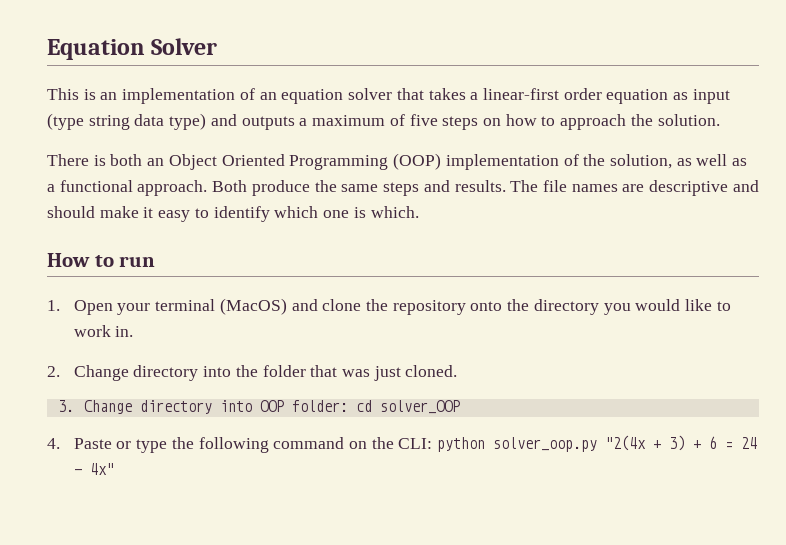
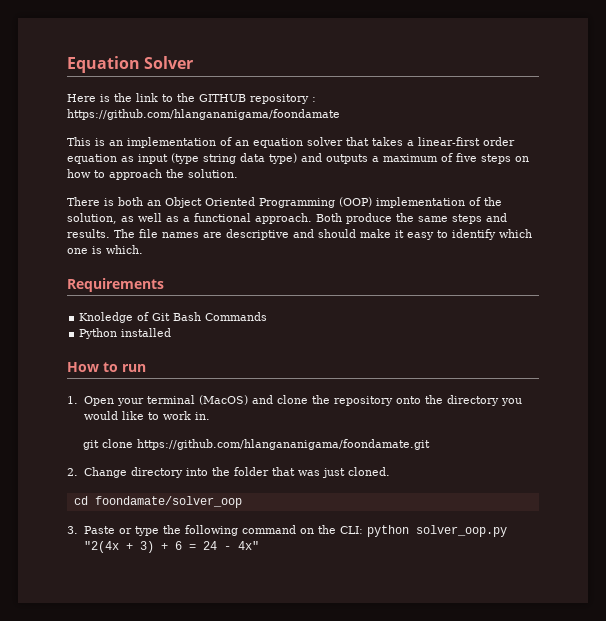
+ Here is the link to the GITHUB repository : https://github.com/hlangananigama/foondamate
+ Requirements
+ Knoledge of Git Bash Commands
+ Python installed
+ git clone https://github.com/hlangananigama/foondamate.git
- 3. Change directory into OOP folder: cd solver_OOP
- 4. Paste or type the following command on the CLI: python solver_oop.py "2(4x + 3) + 6 = 24 - 4x"
+ cd foondamate/solver_oop
+ 3. Paste or type the following command on the CLI: python solver_oop.py "2(4x + 3) + 6 = 24 - 4x"

